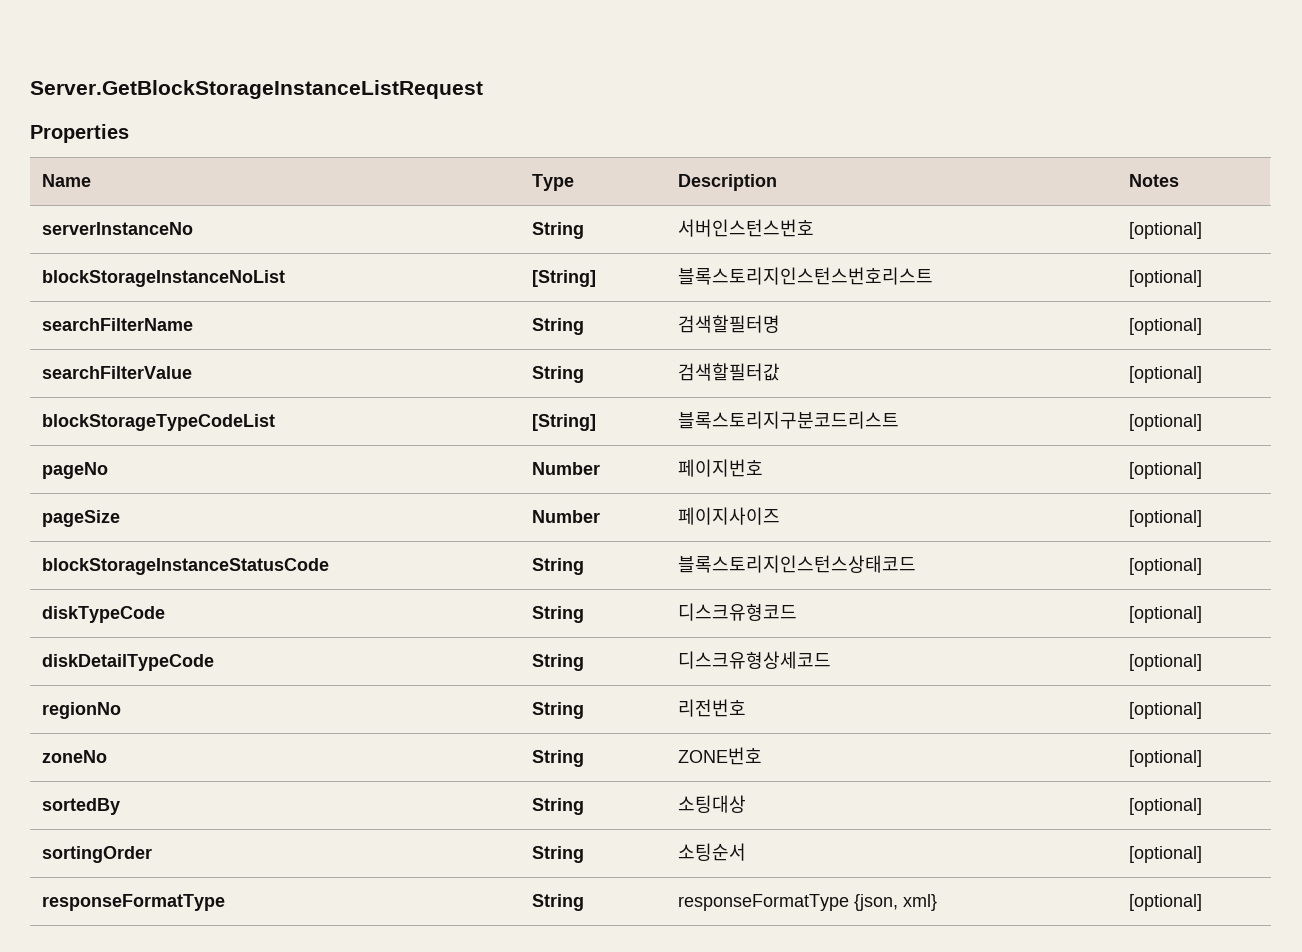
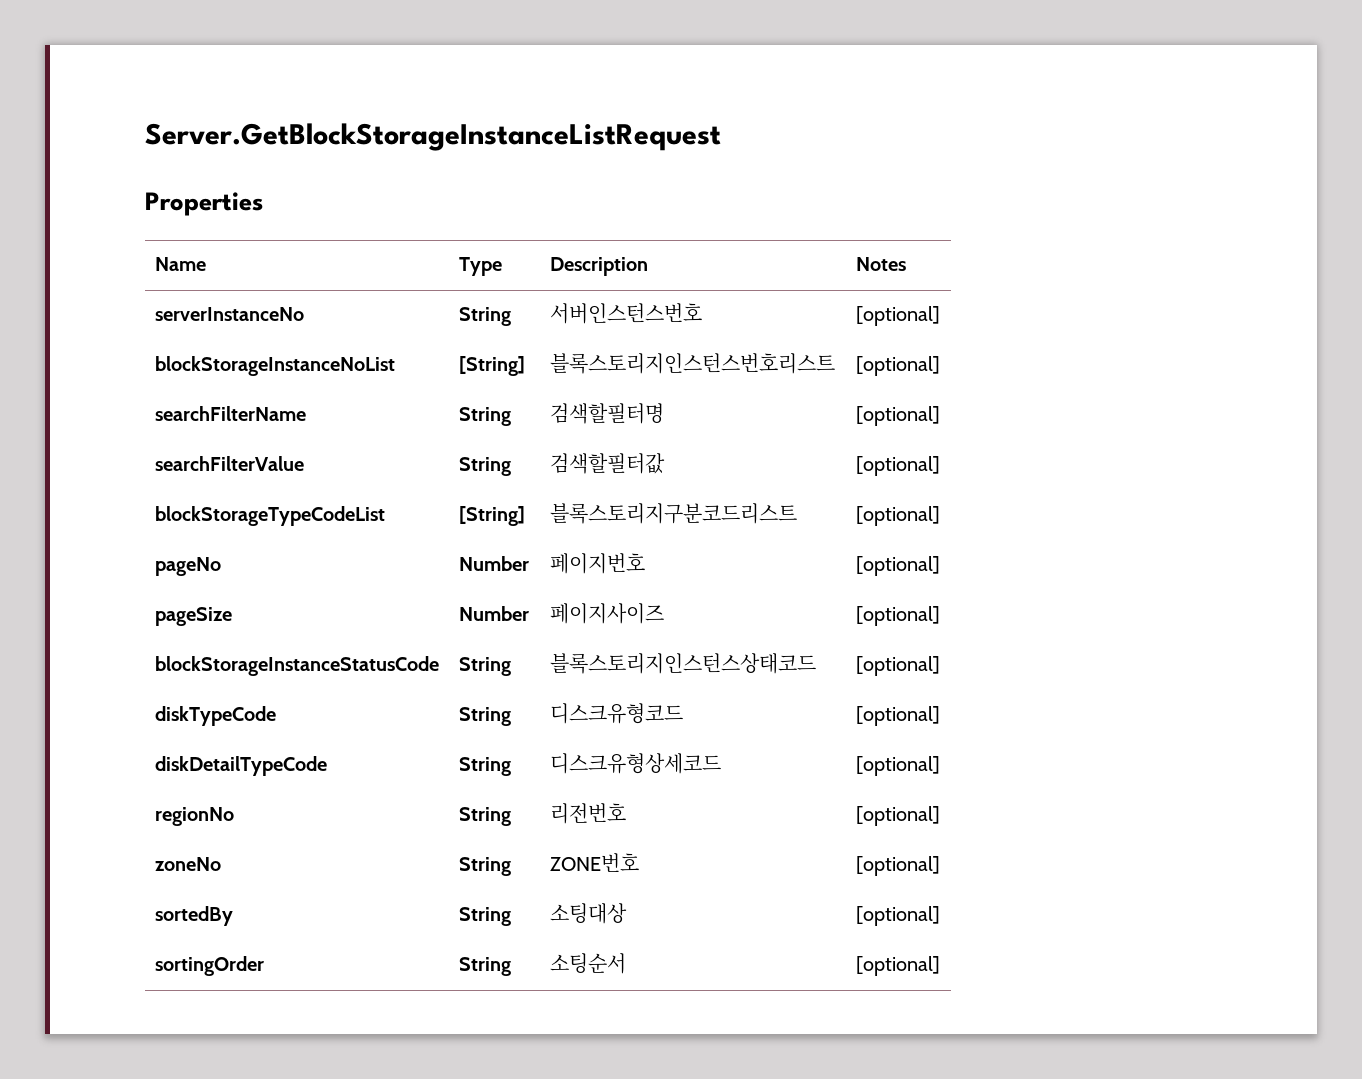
- responseFormatType | String | responseFormatType {json, xml} | [optional]

